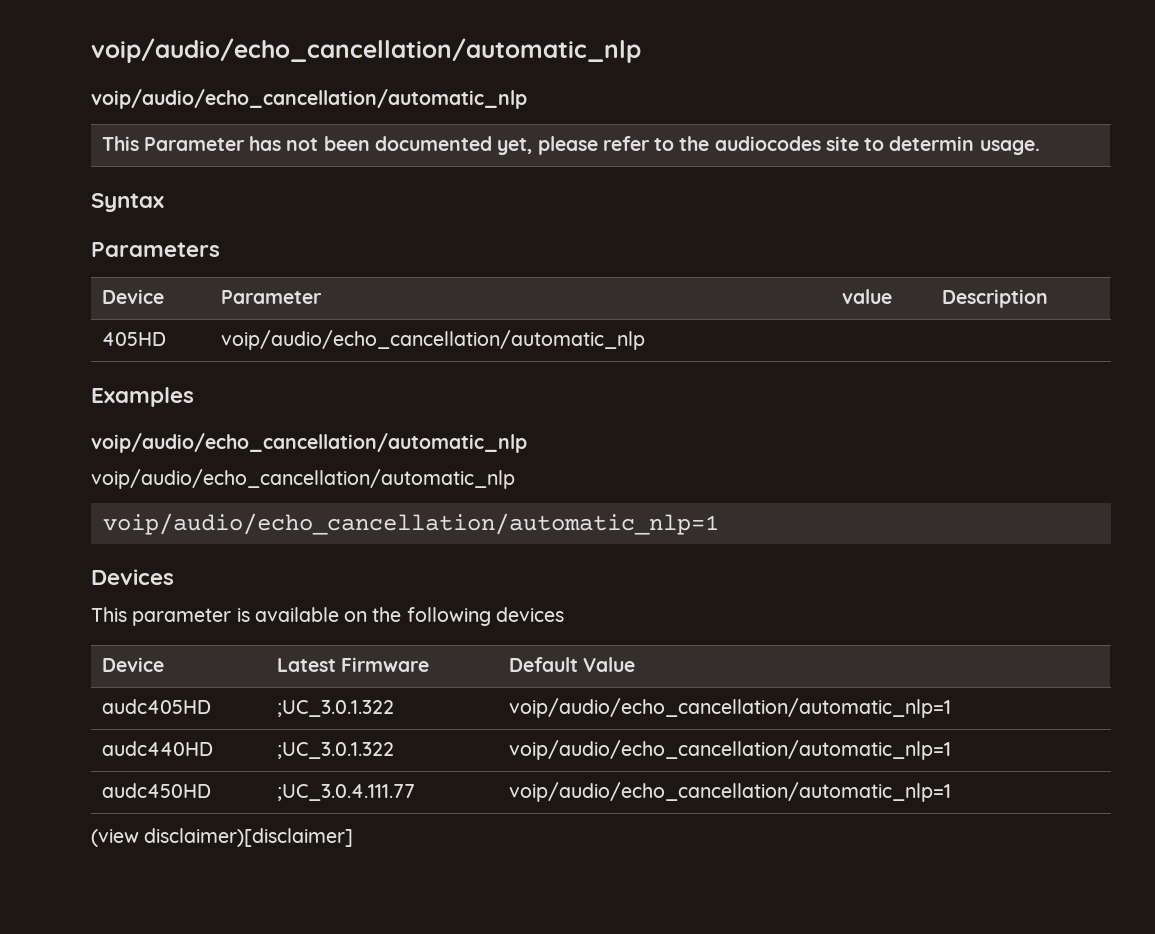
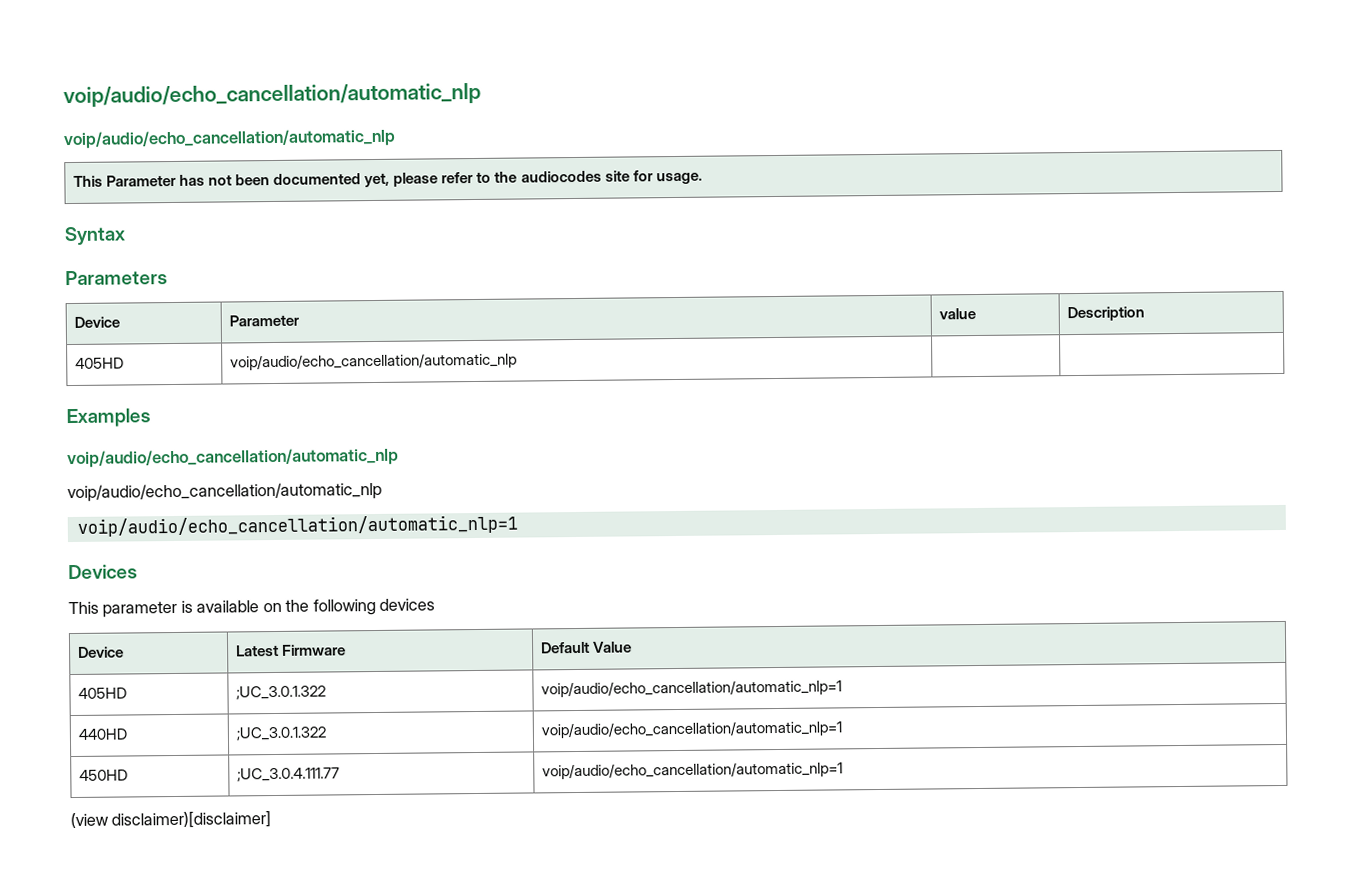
- This Parameter has not been documented yet, please refer to the audiocodes site to determin usage.
+ This Parameter has not been documented yet, please refer to the audiocodes site for usage.
- audc405HD | ;UC_3.0.1.322 | voip/audio/echo_cancellation/automatic_nlp=1
- audc440HD | ;UC_3.0.1.322 | voip/audio/echo_cancellation/automatic_nlp=1
- audc450HD | ;UC_3.0.4.111.77 | voip/audio/echo_cancellation/automatic_nlp=1
+ 405HD | ;UC_3.0.1.322 | voip/audio/echo_cancellation/automatic_nlp=1
+ 440HD | ;UC_3.0.1.322 | voip/audio/echo_cancellation/automatic_nlp=1
+ 450HD | ;UC_3.0.4.111.77 | voip/audio/echo_cancellation/automatic_nlp=1

